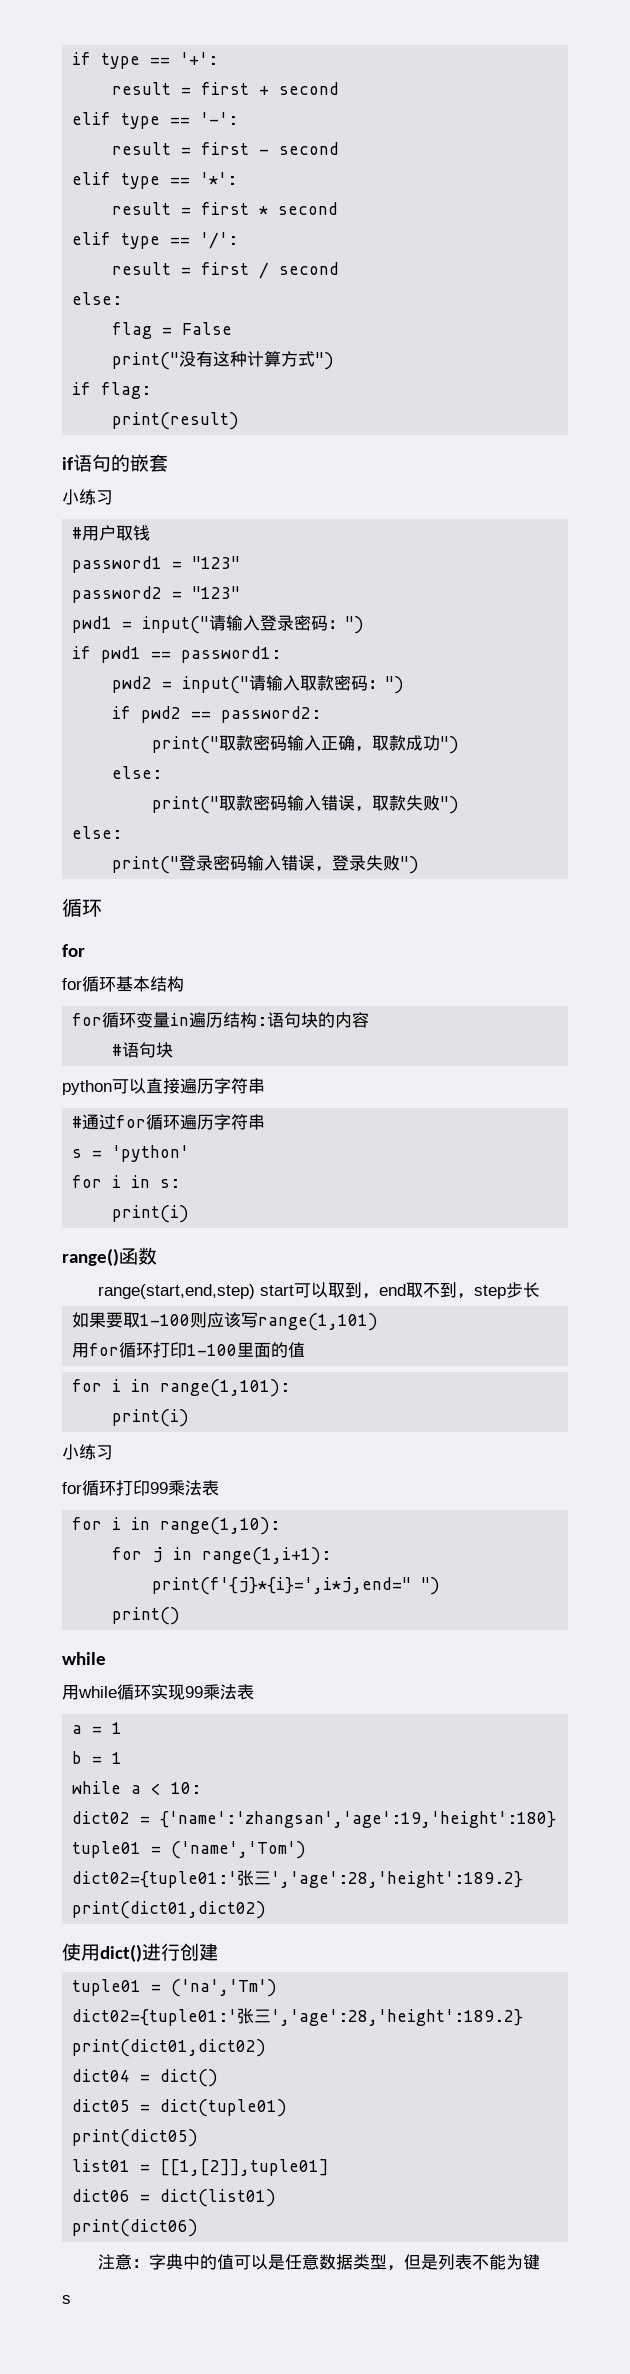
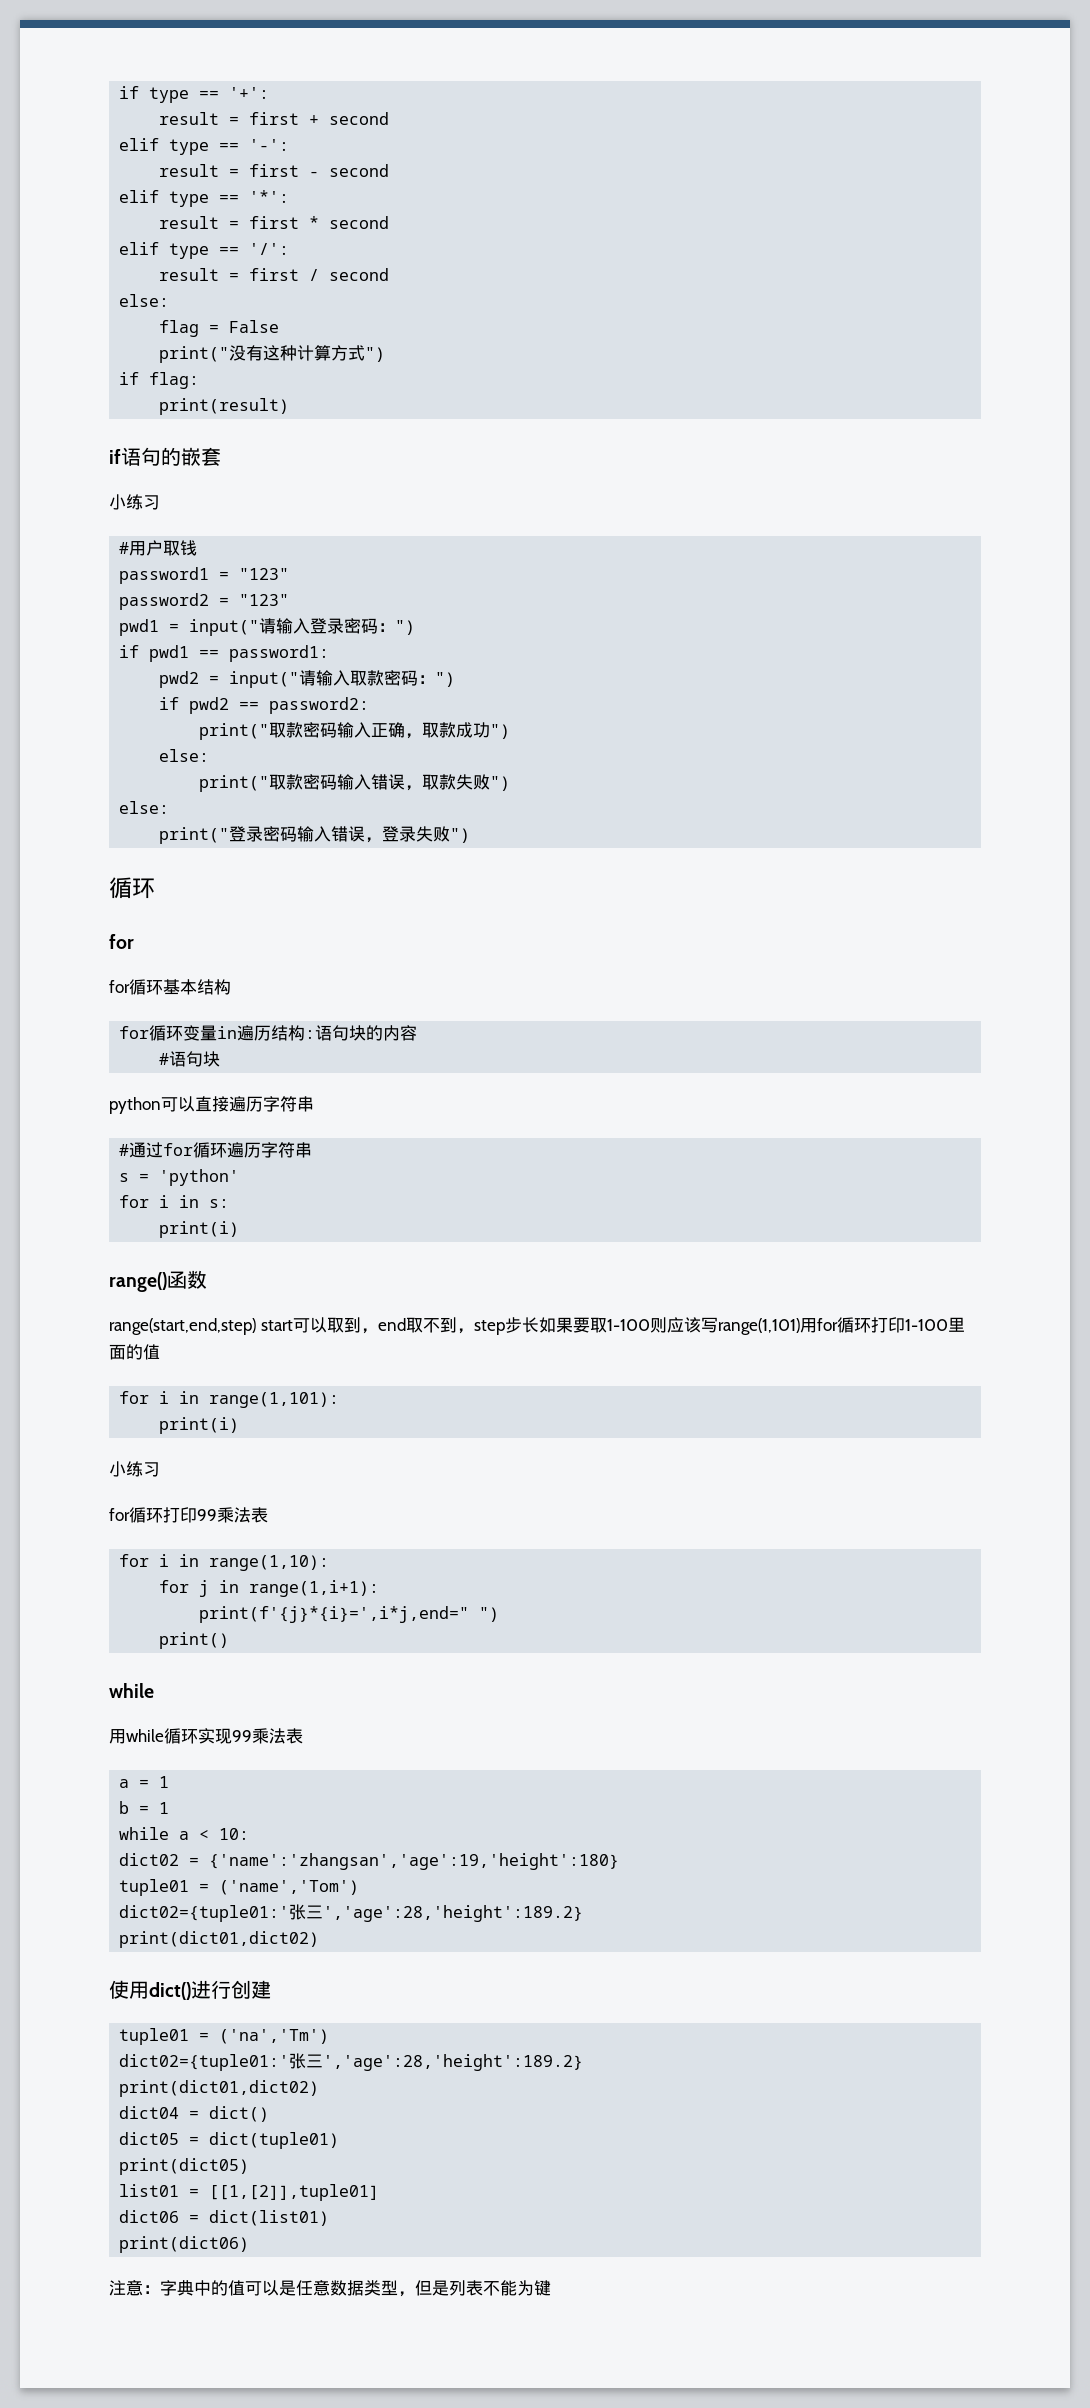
- range(start,end,step) start可以取到，end取不到，step步长
- 如果要取1-100则应该写range(1,101)
- 用for循环打印1-100里面的值
+ range(start,end,step) start可以取到，end取不到，step步长如果要取1-100则应该写range(1,101)用for循环打印1-100里面的值
  注意：字典中的值可以是任意数据类型，但是列表不能为键
- s

